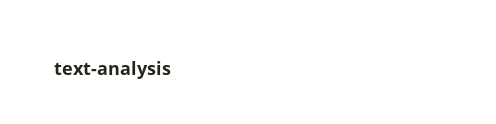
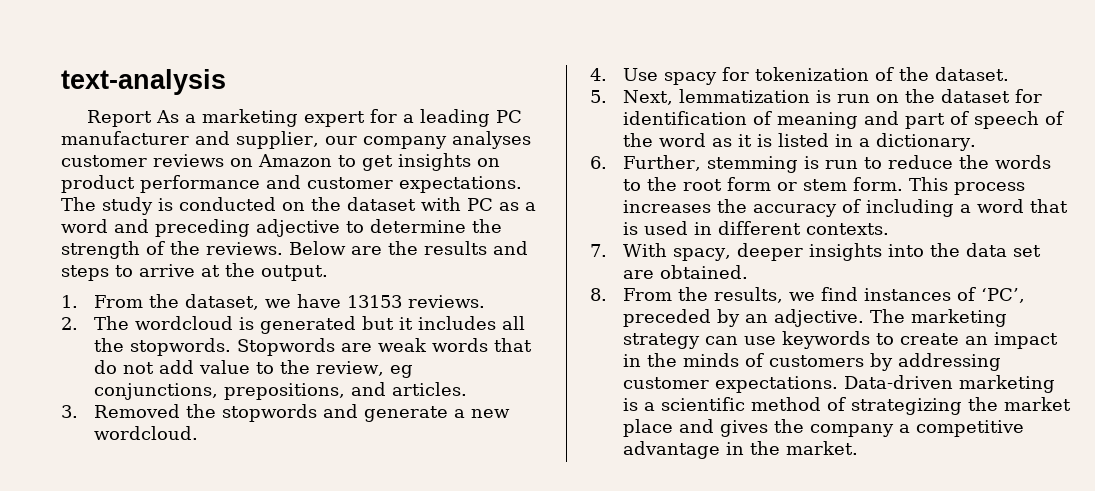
+ Report As a marketing expert for a leading PC manufacturer and supplier, our company analyses customer reviews on Amazon to get insights on product performance and customer expectations. The study is conducted on the dataset with PC as a word and preceding adjective to determine the strength of the reviews. Below are the results and steps to arrive at the output.
+ 1. From the dataset, we have 13153 reviews.
+ 2. The wordcloud is generated but it includes all the stopwords. Stopwords are weak words that do not add value to the review, eg conjunctions, prepositions, and articles.
+ 3. Removed the stopwords and generate a new wordcloud.
+ 4. Use spacy for tokenization of the dataset.
+ 5. Next, lemmatization is run on the dataset for identification of meaning and part of speech of the word as it is listed in a dictionary.
+ 6. Further, stemming is run to reduce the words to the root form or stem form. This process increases the accuracy of including a word that is used in different contexts.
+ 7. With spacy, deeper insights into the data set are obtained.
+ 8. From the results, we find instances of ‘PC’, preceded by an adjective. The marketing strategy can use keywords to create an impact in the minds of customers by addressing customer expectations. Data-driven marketing is a scientific method of strategizing the market place and gives the company a competitive advantage in the market.

